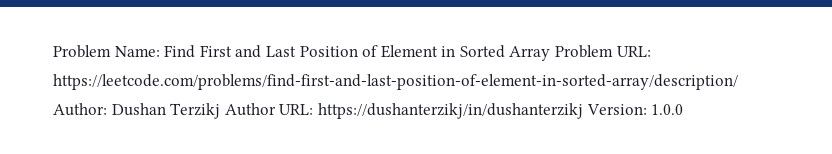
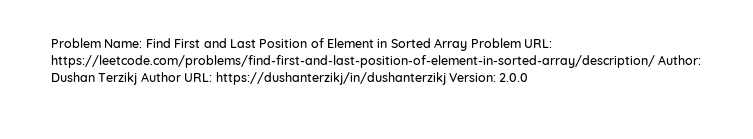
- Problem Name: Find First and Last Position of Element in Sorted Array Problem URL: https://leetcode.com/problems/find-first-and-last-position-of-element-in-sorted-array/description/ Author: Dushan Terzikj Author URL: https://dushanterzikj/in/dushanterzikj Version: 1.0.0
+ Problem Name: Find First and Last Position of Element in Sorted Array Problem URL: https://leetcode.com/problems/find-first-and-last-position-of-element-in-sorted-array/description/ Author: Dushan Terzikj Author URL: https://dushanterzikj/in/dushanterzikj Version: 2.0.0

